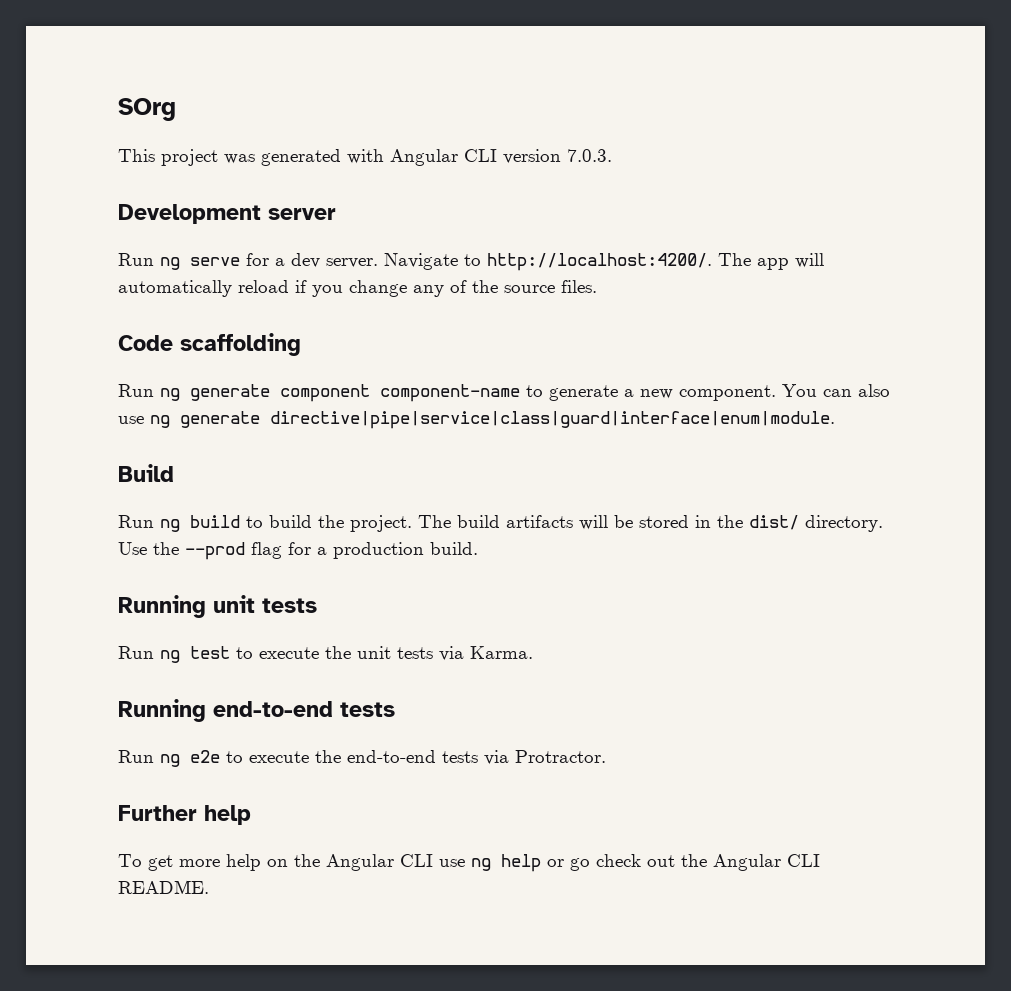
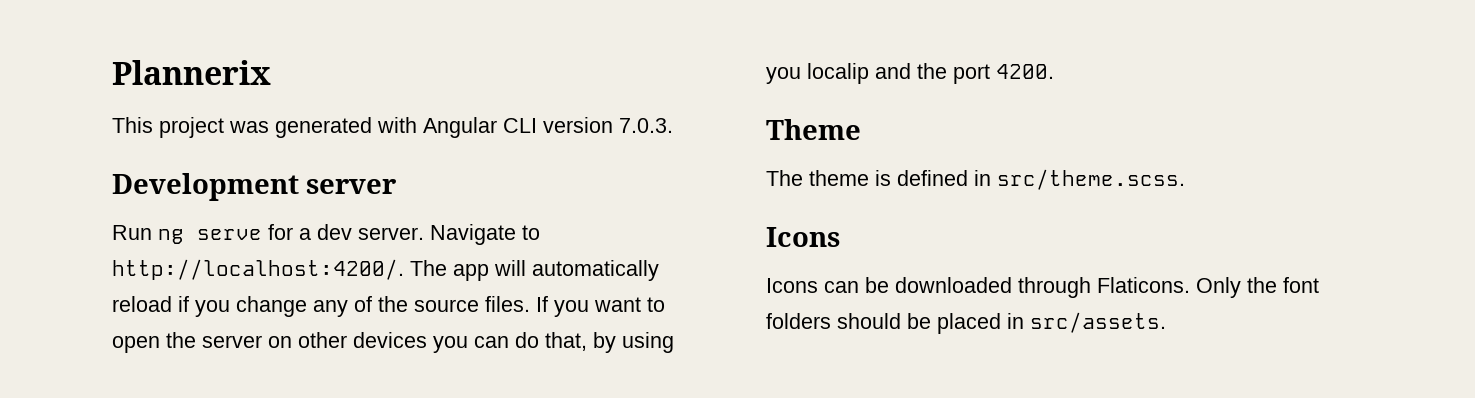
- SOrg
+ Plannerix
- The app will automatically reload if you change any of the source files.
- Code scaffolding
- Run ng generate component component-name to generate a new component. You can also use ng generate directive|pipe|service|class|guard|interface|enum|module.
- Build
- Run ng build to build the project. The build artifacts will be stored in the dist/ directory. Use the --prod flag for a production build.
- Running unit tests
- Run ng test to execute the unit tests via Karma.
- Running end-to-end tests
- Run ng e2e to execute the end-to-end tests via Protractor.
- Further help
- To get more help on the Angular CLI use ng help or go check out the Angular CLI README.
+ The app will automatically reload if you change any of the source files. If you want to open the server on other devices you can do that, by using you localip and the port 4200.
+ Theme
+ The theme is defined in src/theme.scss.
+ Icons
+ Icons can be downloaded through Flaticons. Only the font folders should be placed in src/assets.

